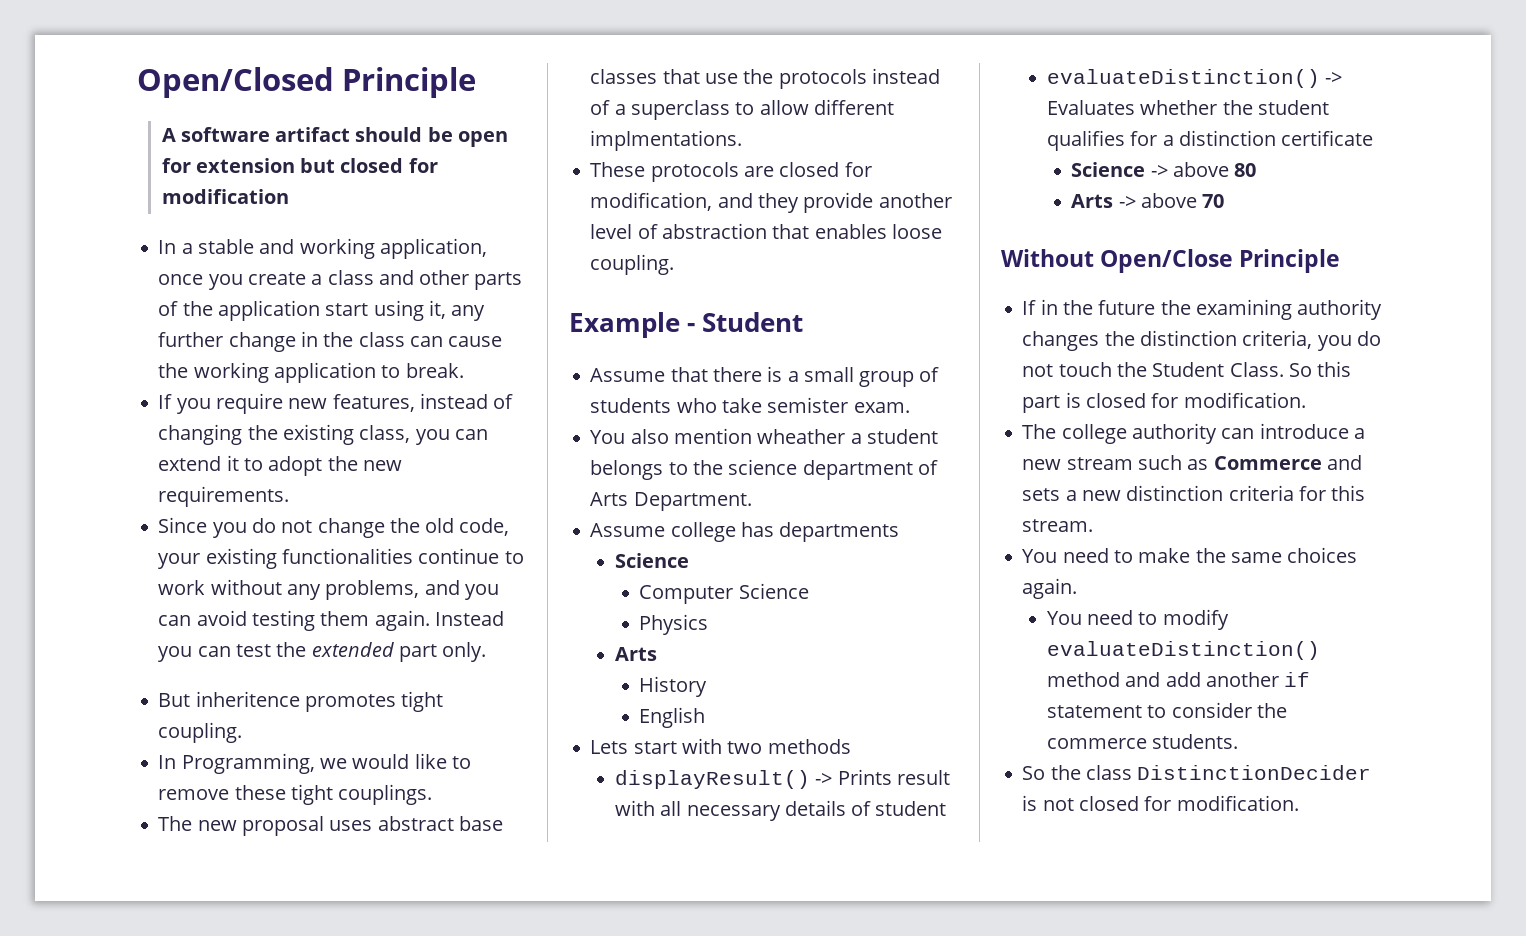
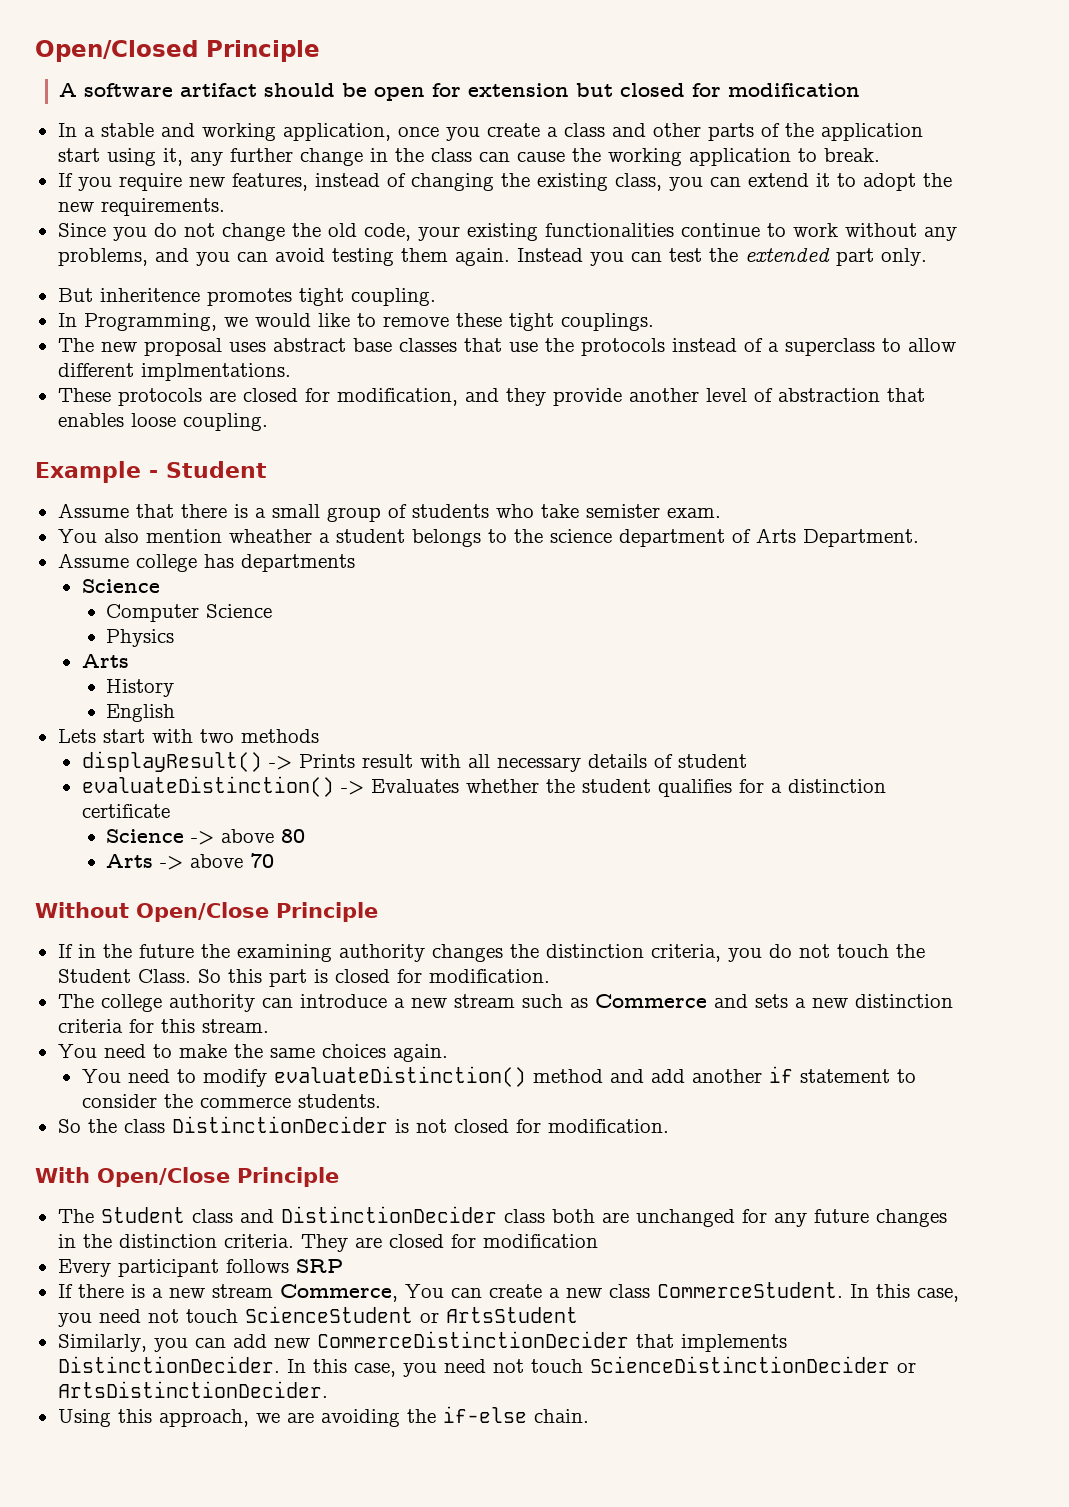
+ With Open/Close Principle
+ The Student class and DistinctionDecider class both are unchanged for any future changes in the distinction criteria. They are closed for modification
+ Every participant follows SRP
+ If there is a new stream Commerce, You can create a new class CommerceStudent. In this case, you need not touch ScienceStudent or ArtsStudent
+ Similarly, you can add new CommerceDistinctionDecider that implements DistinctionDecider. In this case, you need not touch ScienceDistinctionDecider or ArtsDistinctionDecider.
+ Using this approach, we are avoiding the if-else chain.

